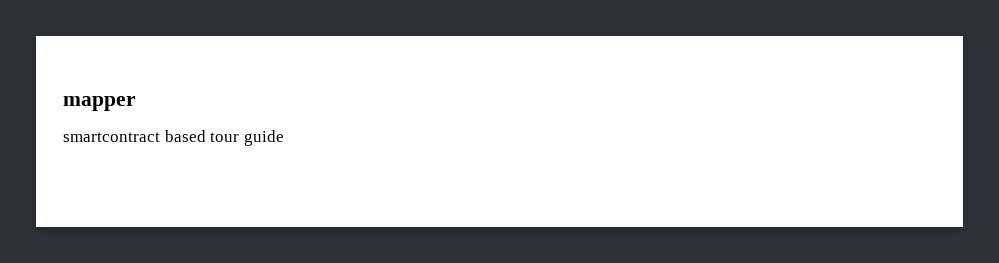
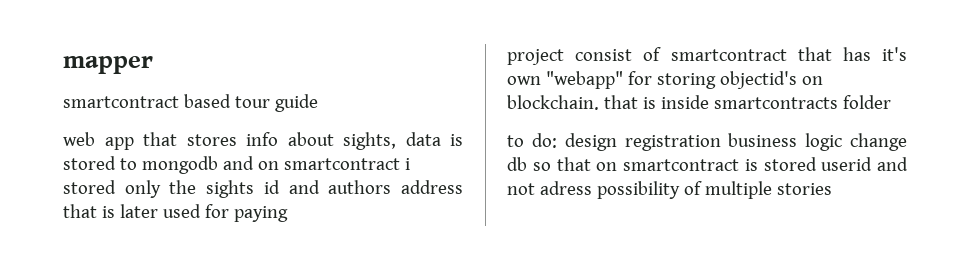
+ web app that stores info about sights, data is stored to mongodb and on smartcontract i stored only the sights id and authors address that is later used for paying
+ project consist of smartcontract that has it's own "webapp" for storing objectid's on blockchain. that is inside smartcontracts folder
+ to do: design registration business logic change db so that on smartcontract is stored userid and not adress possibility of multiple stories

